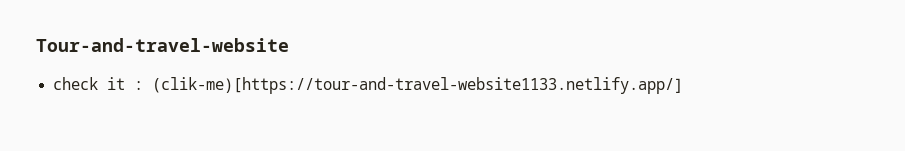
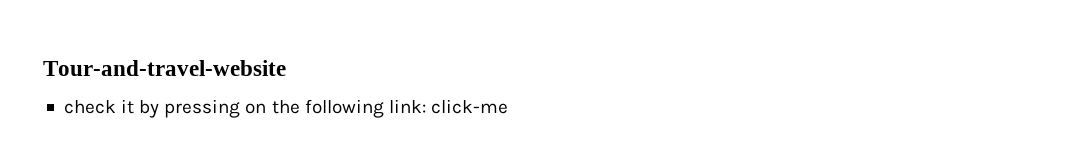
- check it : (clik-me)[https://tour-and-travel-website1133.netlify.app/]
+ check it by pressing on the following link: click-me

